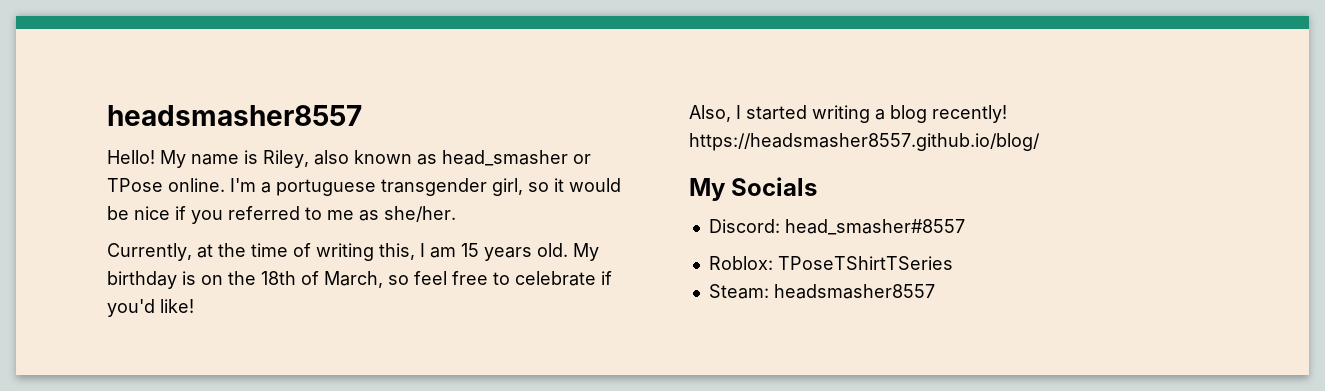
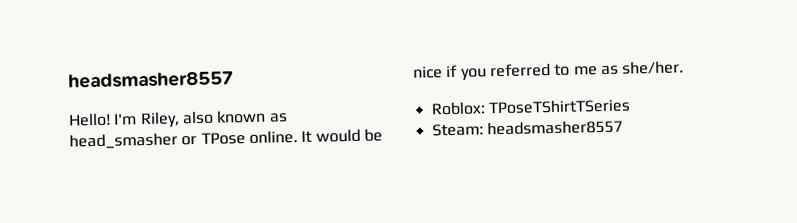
- My name is Riley, also known as head_smasher or TPose online.
+ I'm Riley, also known as head_smasher or TPose online.
- I'm a portuguese transgender girl, so it would be nice if you referred to me as she/her.
+ It would be nice if you referred to me as she/her.
- Currently, at the time of writing this, I am 15 years old. My birthday is on the 18th of March, so feel free to celebrate if you'd like!
- Also, I started writing a blog recently! https://headsmasher8557.github.io/blog/
- My Socials
- Discord: head_smasher#8557

